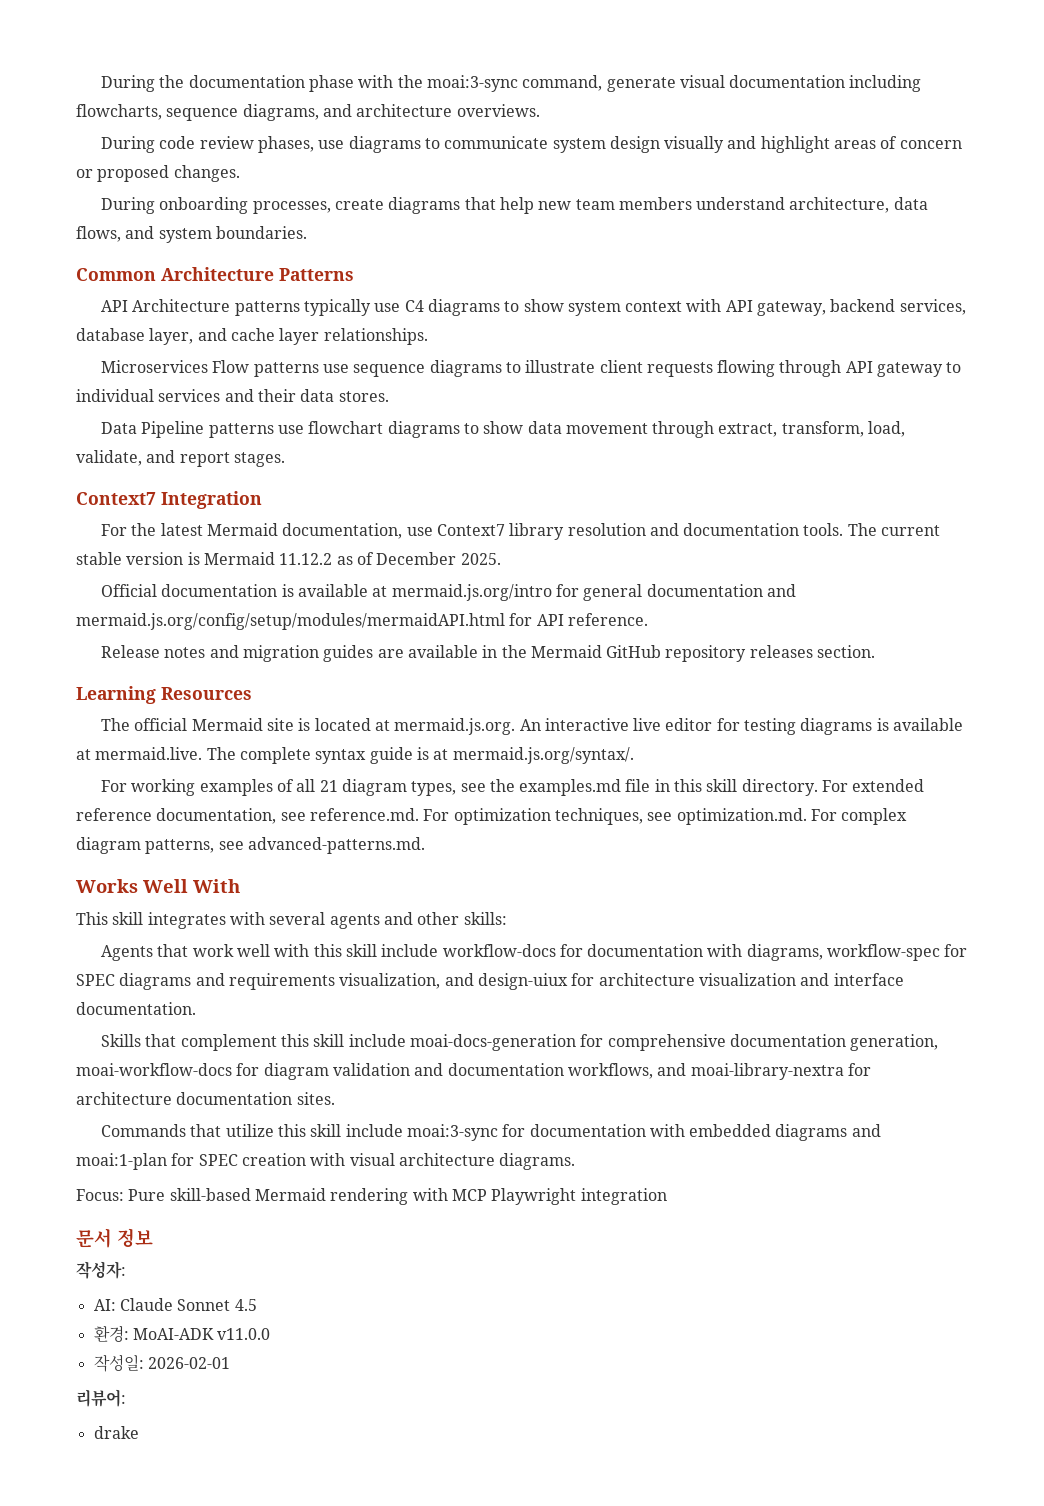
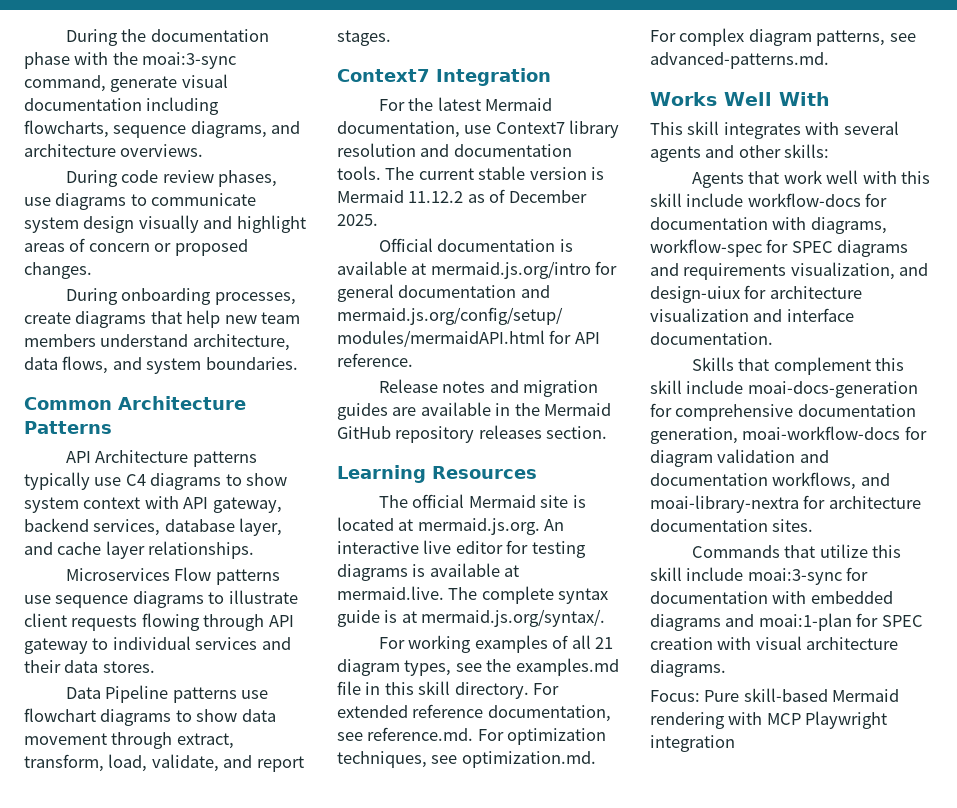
- 문서 정보
- 작성자:
- AI: Claude Sonnet 4.5
- 환경: MoAI-ADK v11.0.0
- 작성일: 2026-02-01
- 리뷰어:
- drake

